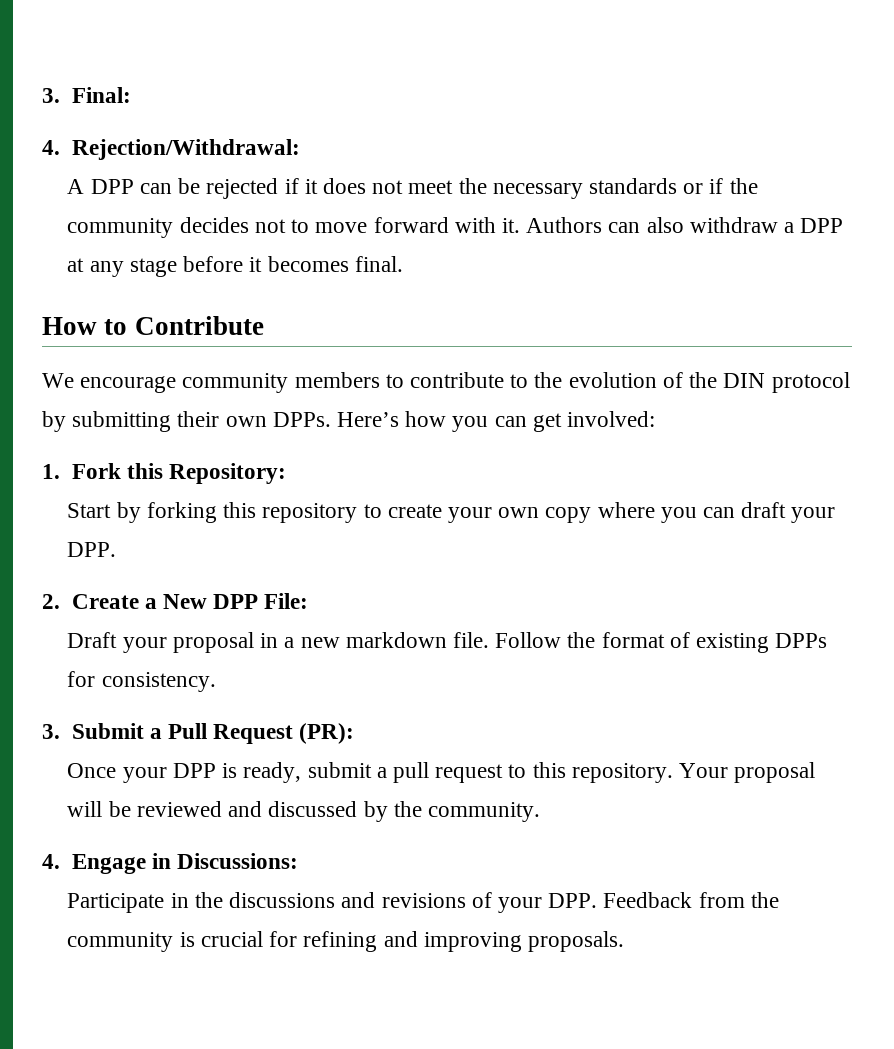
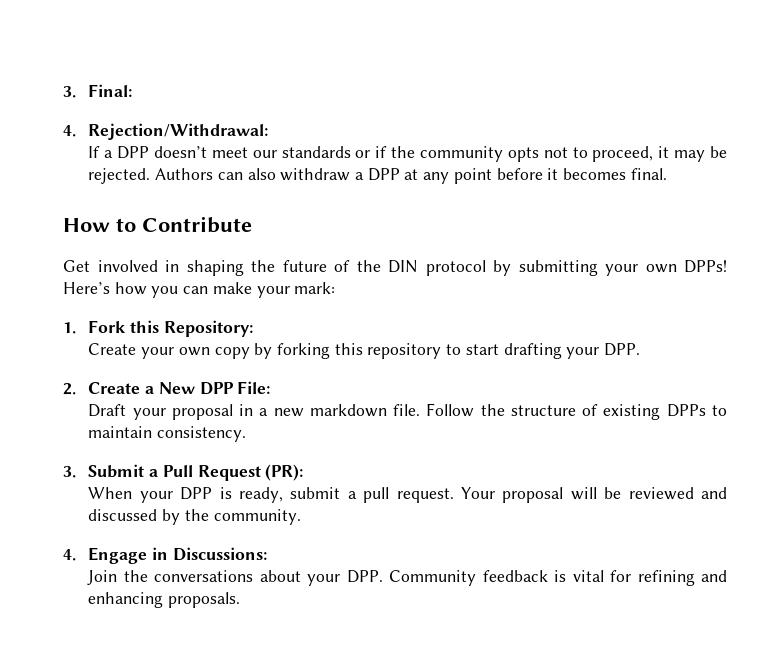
- A DPP can be rejected if it does not meet the necessary standards or if the community decides not to move forward with it.
+ If a DPP doesn’t meet our standards or if the community opts not to proceed, it may be rejected.
- Authors can also withdraw a DPP at any stage before it becomes final.
+ Authors can also withdraw a DPP at any point before it becomes final.
- We encourage community members to contribute to the evolution of the DIN protocol by submitting their own DPPs.
+ Get involved in shaping the future of the DIN protocol by submitting your own DPPs!
- Here’s how you can get involved:
+ Here’s how you can make your mark:
- Start by forking this repository to create your own copy where you can draft your DPP.
+ Create your own copy by forking this repository to start drafting your DPP.
- Follow the format of existing DPPs for consistency.
+ Follow the structure of existing DPPs to maintain consistency.
- Once your DPP is ready, submit a pull request to this repository.
+ When your DPP is ready, submit a pull request.
- Participate in the discussions and revisions of your DPP. Feedback from the community is crucial for refining and improving proposals.
+ Join the conversations about your DPP. Community feedback is vital for refining and enhancing proposals.

